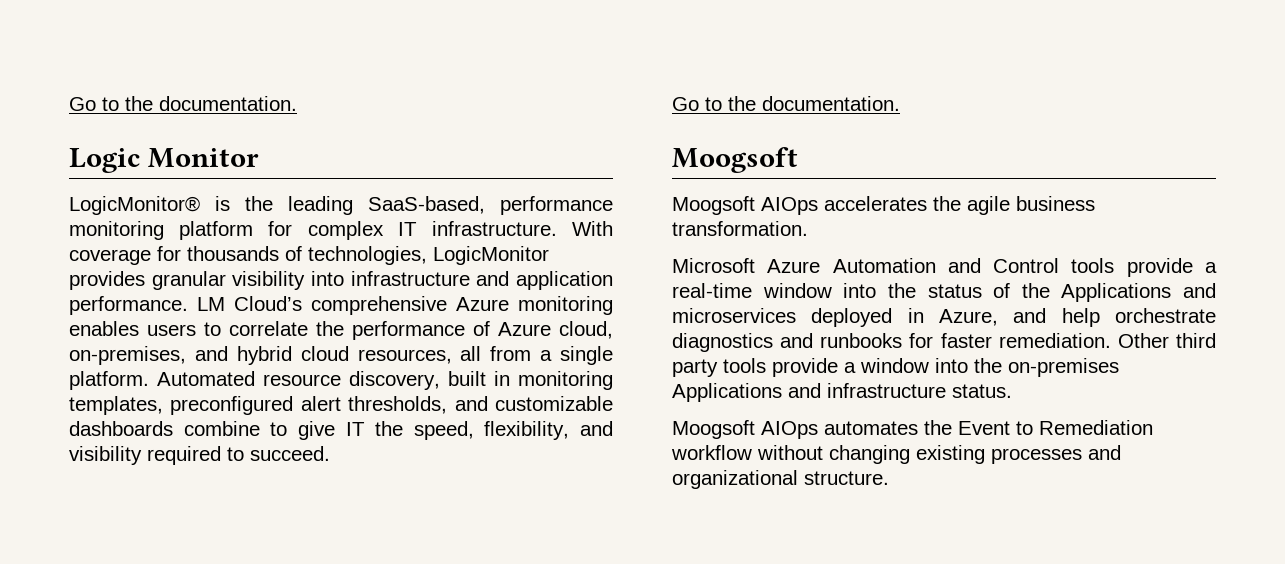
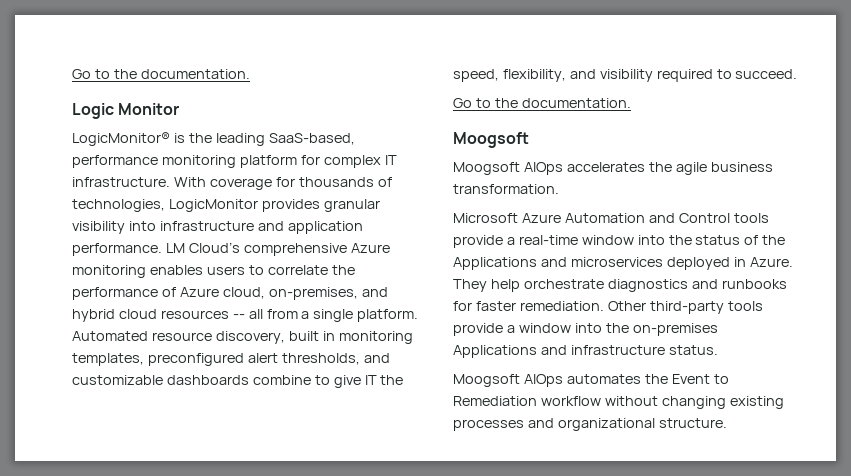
- LM Cloud’s comprehensive Azure monitoring enables users to correlate the performance of Azure cloud, on-premises, and hybrid cloud resources, all from a single platform.
+ LM Cloud’s comprehensive Azure monitoring enables users to correlate the performance of Azure cloud, on-premises, and hybrid cloud resources -- all from a single platform.
- Microsoft Azure Automation and Control tools provide a real-time window into the status of the Applications and microservices deployed in Azure, and help orchestrate diagnostics and runbooks for faster remediation.
+ Microsoft Azure Automation and Control tools provide a real-time window into the status of the Applications and microservices deployed in Azure. They help orchestrate diagnostics and runbooks for faster remediation.
- Other third party tools provide a window into the on-premises Applications and infrastructure status.
+ Other third-party tools provide a window into the on-premises Applications and infrastructure status.

